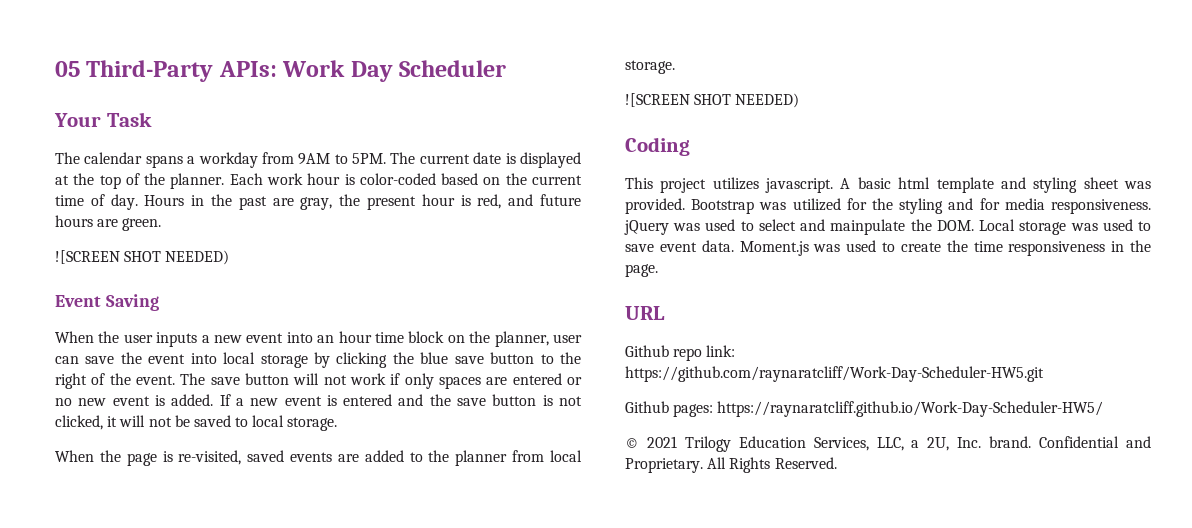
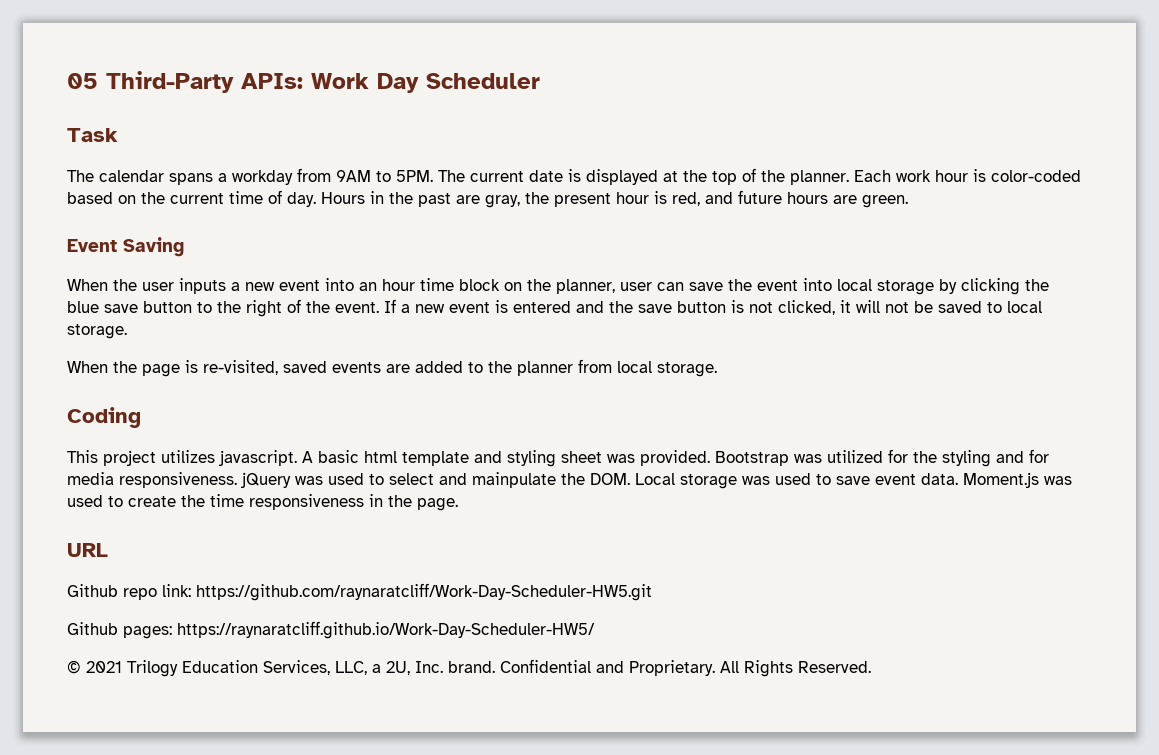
- Your Task
+ Task
  Hours in the past are gray, the present hour is red, and future hours are green.
- ![SCREEN SHOT NEEDED)
- The save button will not work if only spaces are entered or no new event is added.
  When the page is re-visited, saved events are added to the planner from local storage.
- ![SCREEN SHOT NEEDED)

